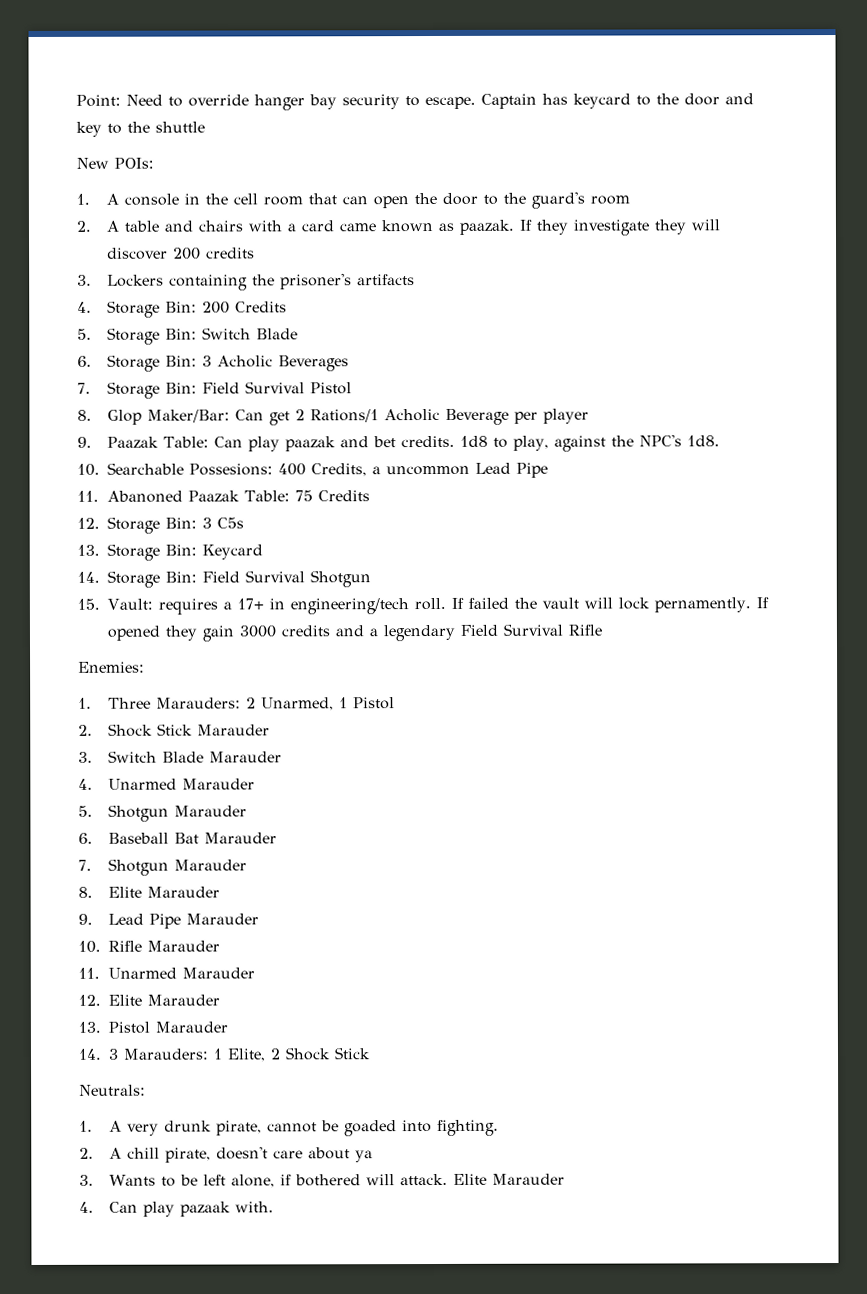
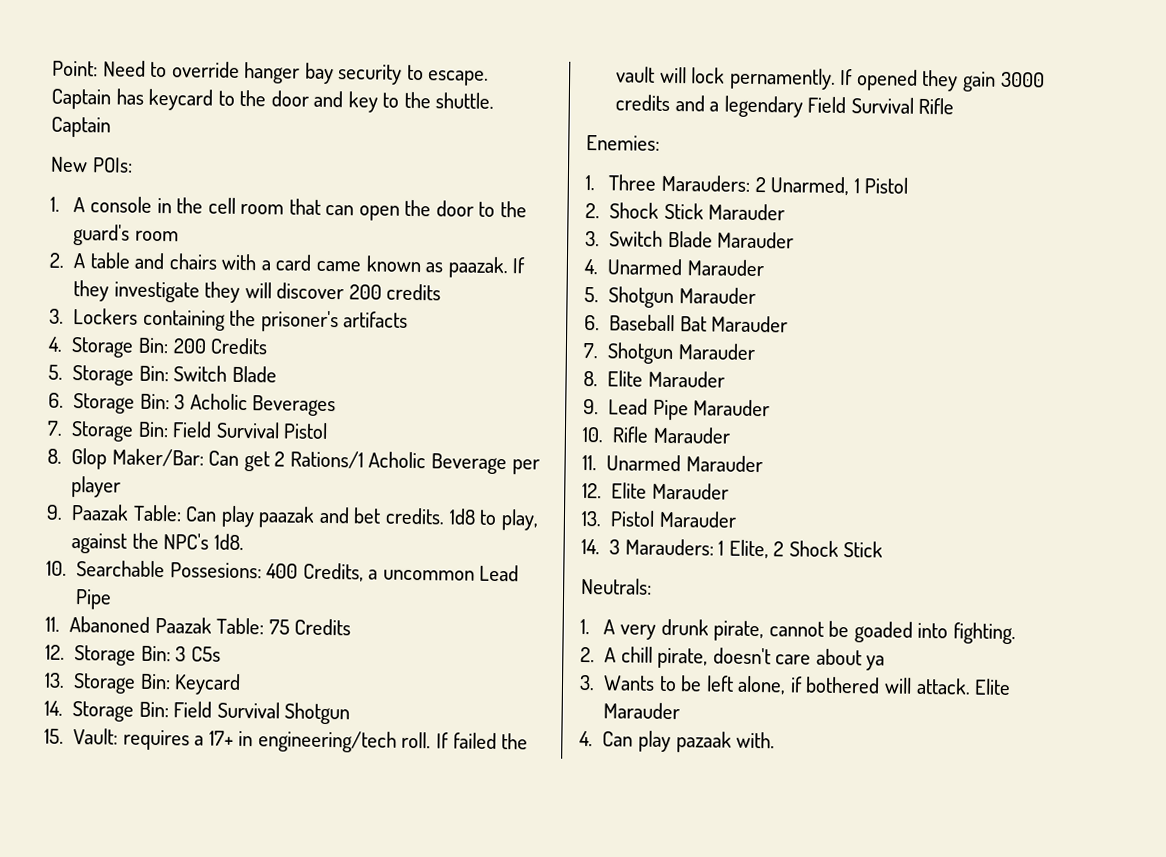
- Captain has keycard to the door and key to the shuttle
+ Captain has keycard to the door and key to the shuttle. Captain

